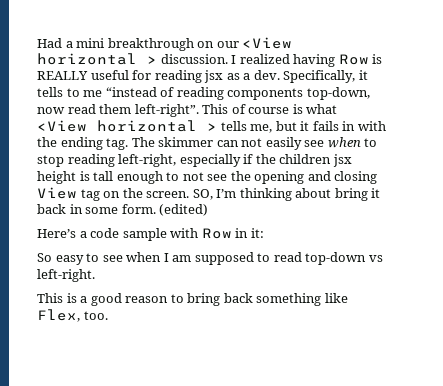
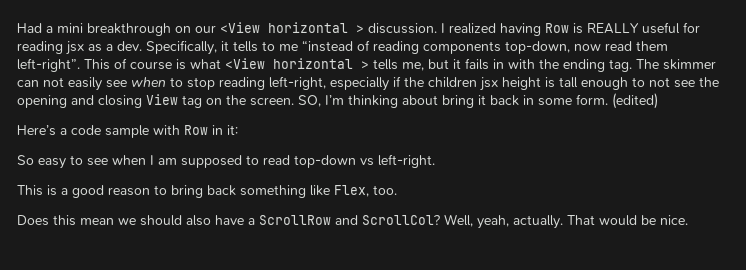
+ Does this mean we should also have a ScrollRow and ScrollCol? Well, yeah, actually. That would be nice.

